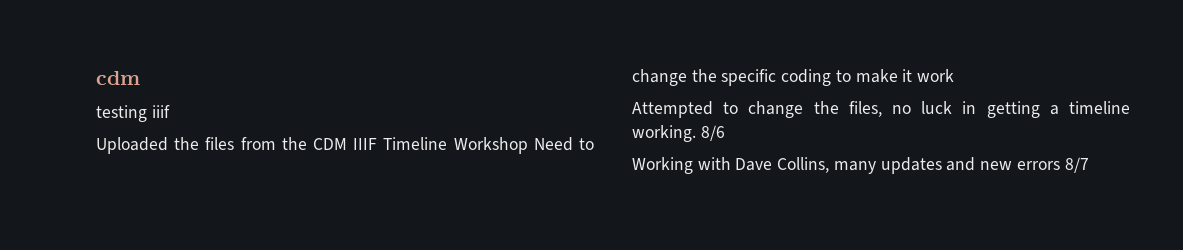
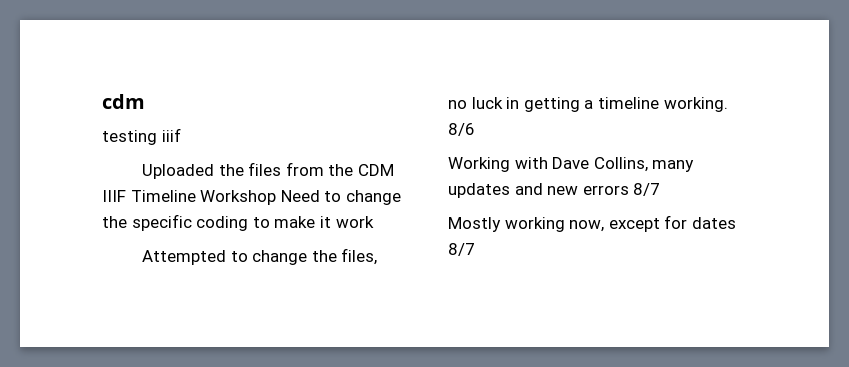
+ Mostly working now, except for dates 8/7

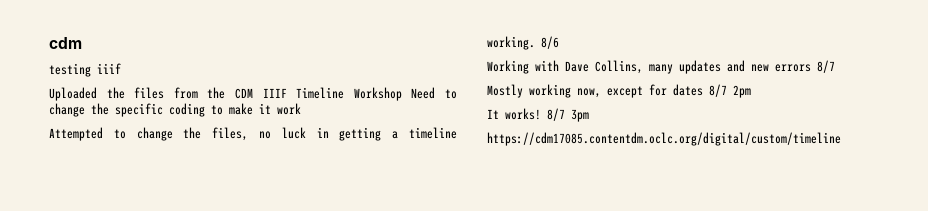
- Mostly working now, except for dates 8/7
+ Mostly working now, except for dates 8/7 2pm
+ It works! 8/7 3pm
+ https://cdm17085.contentdm.oclc.org/digital/custom/timeline

